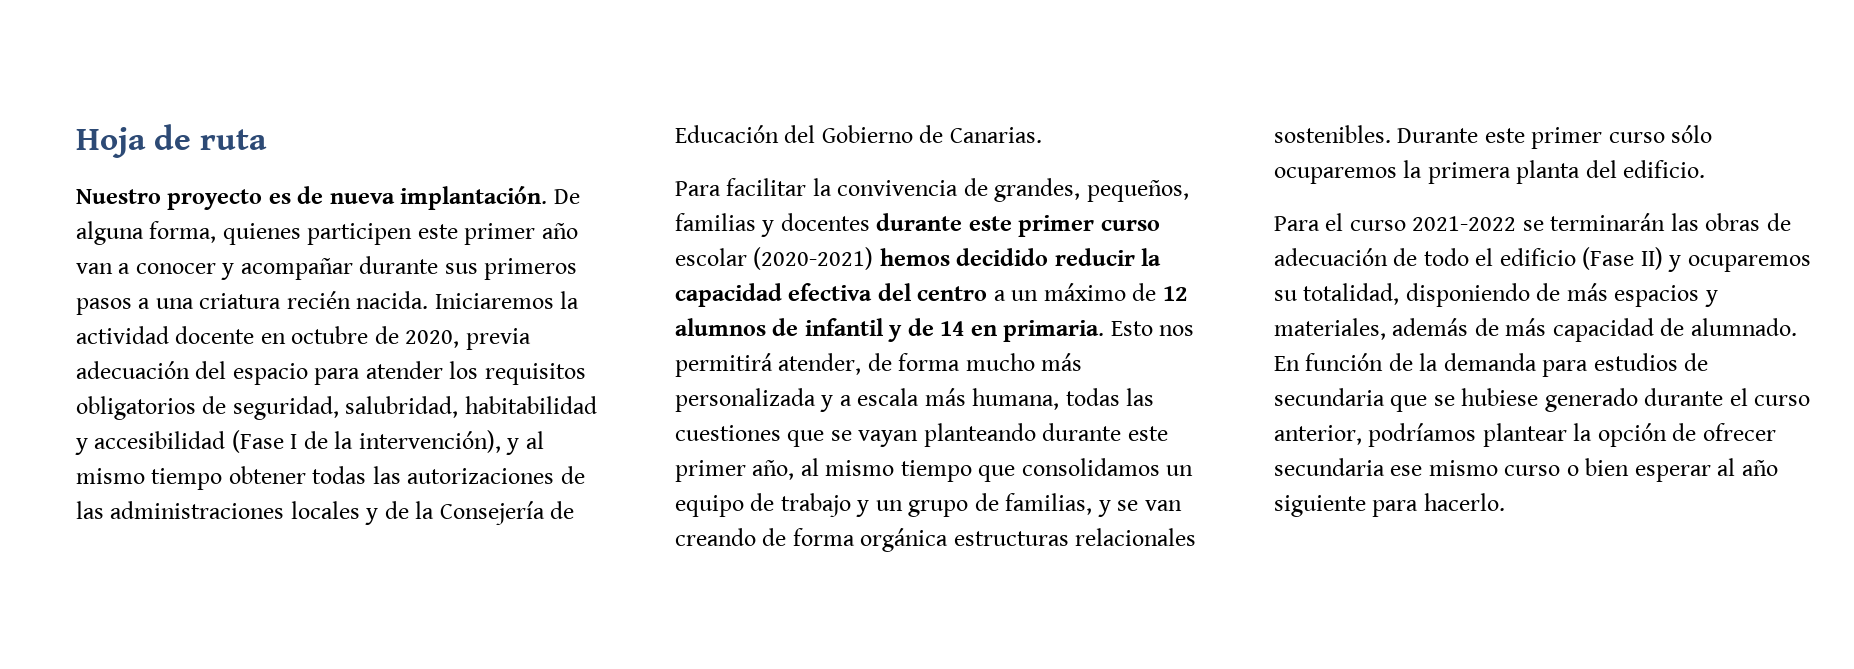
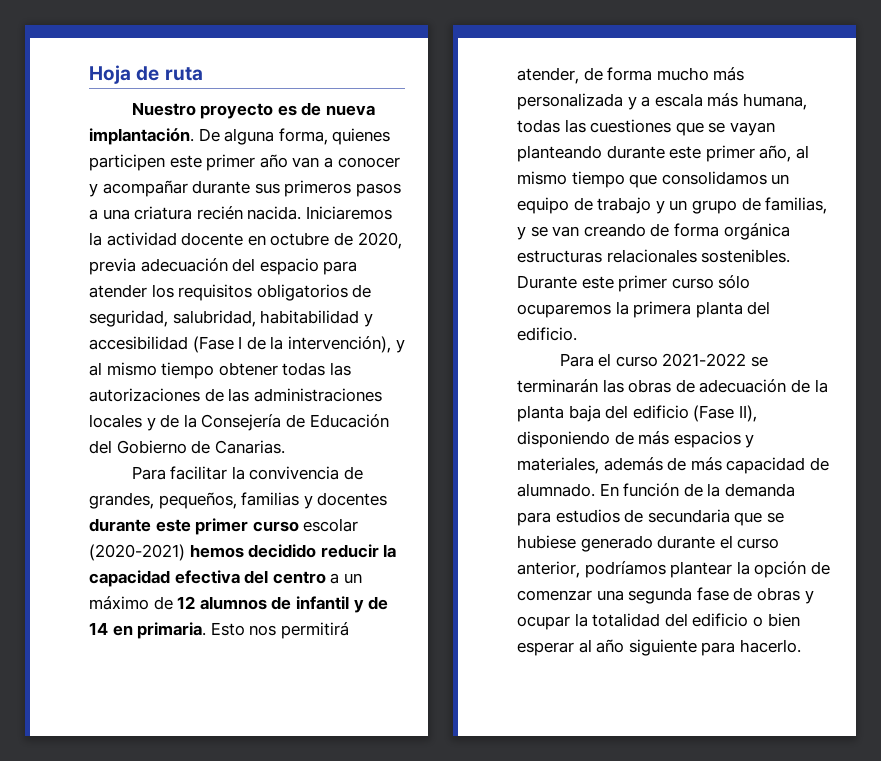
- Para el curso 2021-2022 se terminarán las obras de adecuación de todo el edificio (Fase II) y ocuparemos su totalidad, disponiendo de más espacios y materiales, además de más capacidad de alumnado.
+ Para el curso 2021-2022 se terminarán las obras de adecuación de la planta baja del edificio (Fase II), disponiendo de más espacios y materiales, además de más capacidad de alumnado.
- En función de la demanda para estudios de secundaria que se hubiese generado durante el curso anterior, podríamos plantear la opción de ofrecer secundaria ese mismo curso o bien esperar al año siguiente para hacerlo.
+ En función de la demanda para estudios de secundaria que se hubiese generado durante el curso anterior, podríamos plantear la opción de comenzar una segunda fase de obras y ocupar la totalidad del edificio o bien esperar al año siguiente para hacerlo.

